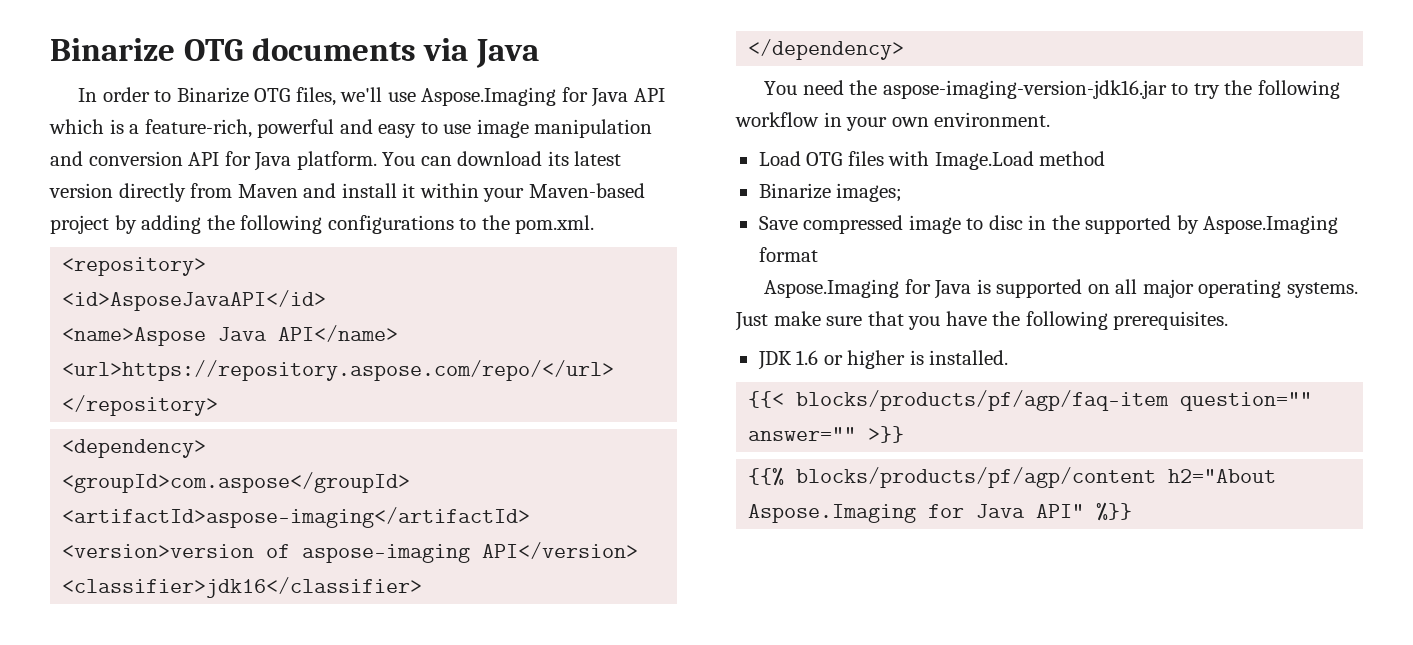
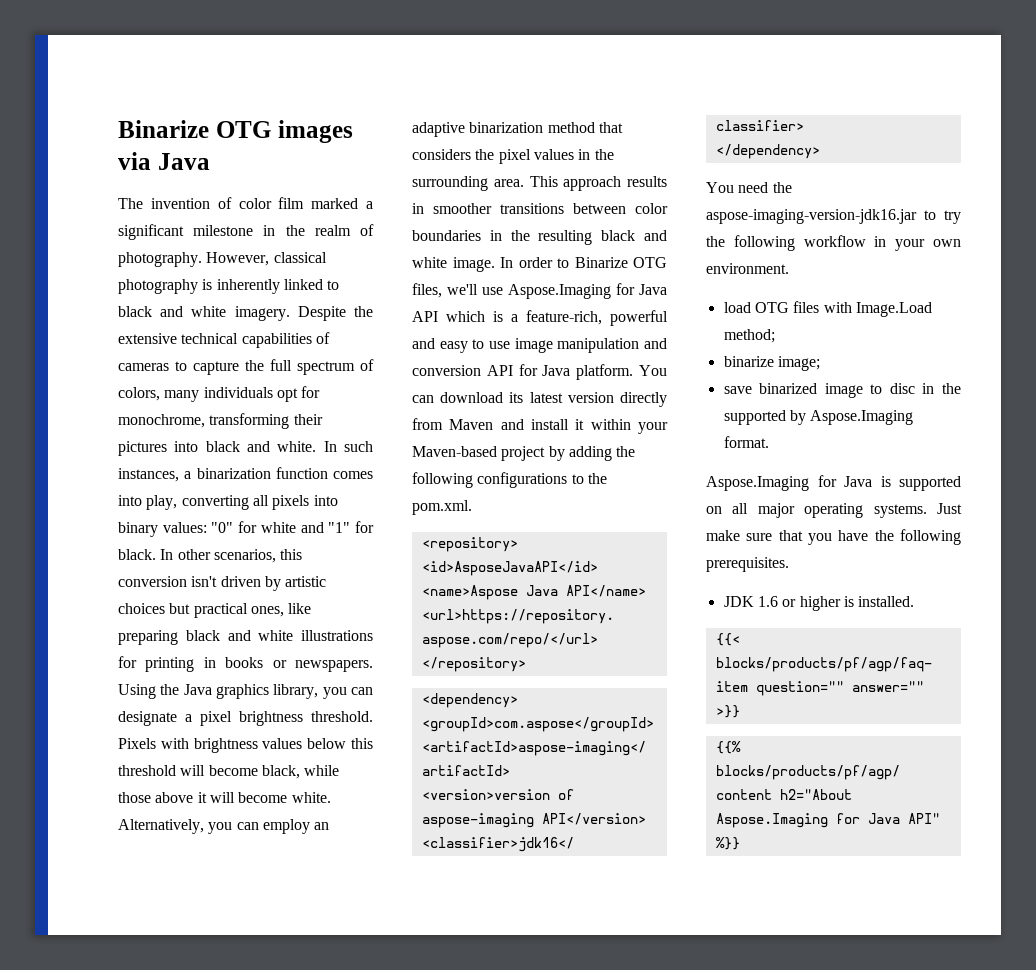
- Binarize OTG documents via Java
+ Binarize OTG images via Java
+ The invention of color film marked a significant milestone in the realm of photography. However, classical photography is inherently linked to black and white imagery. Despite the extensive technical capabilities of cameras to capture the full spectrum of colors, many individuals opt for monochrome, transforming their pictures into black and white. In such instances, a binarization function comes into play, converting all pixels into binary values: "0" for white and "1" for black. In other scenarios, this conversion isn't driven by artistic choices but practical ones, like preparing black and white illustrations for printing in books or newspapers. Using the Java graphics library, you can designate a pixel brightness threshold. Pixels with brightness values below this threshold will become black, while those above it will become white. Alternatively, you can employ an adaptive binarization method that considers the pixel values in the surrounding area. This approach results in smoother transitions between color boundaries in the resulting black and white image.
- Load OTG files with Image.Load method
- Binarize images;
- Save compressed image to disc in the supported by Aspose.Imaging format
+ load OTG files with Image.Load method;
+ binarize image;
+ save binarized image to disc in the supported by Aspose.Imaging format.

